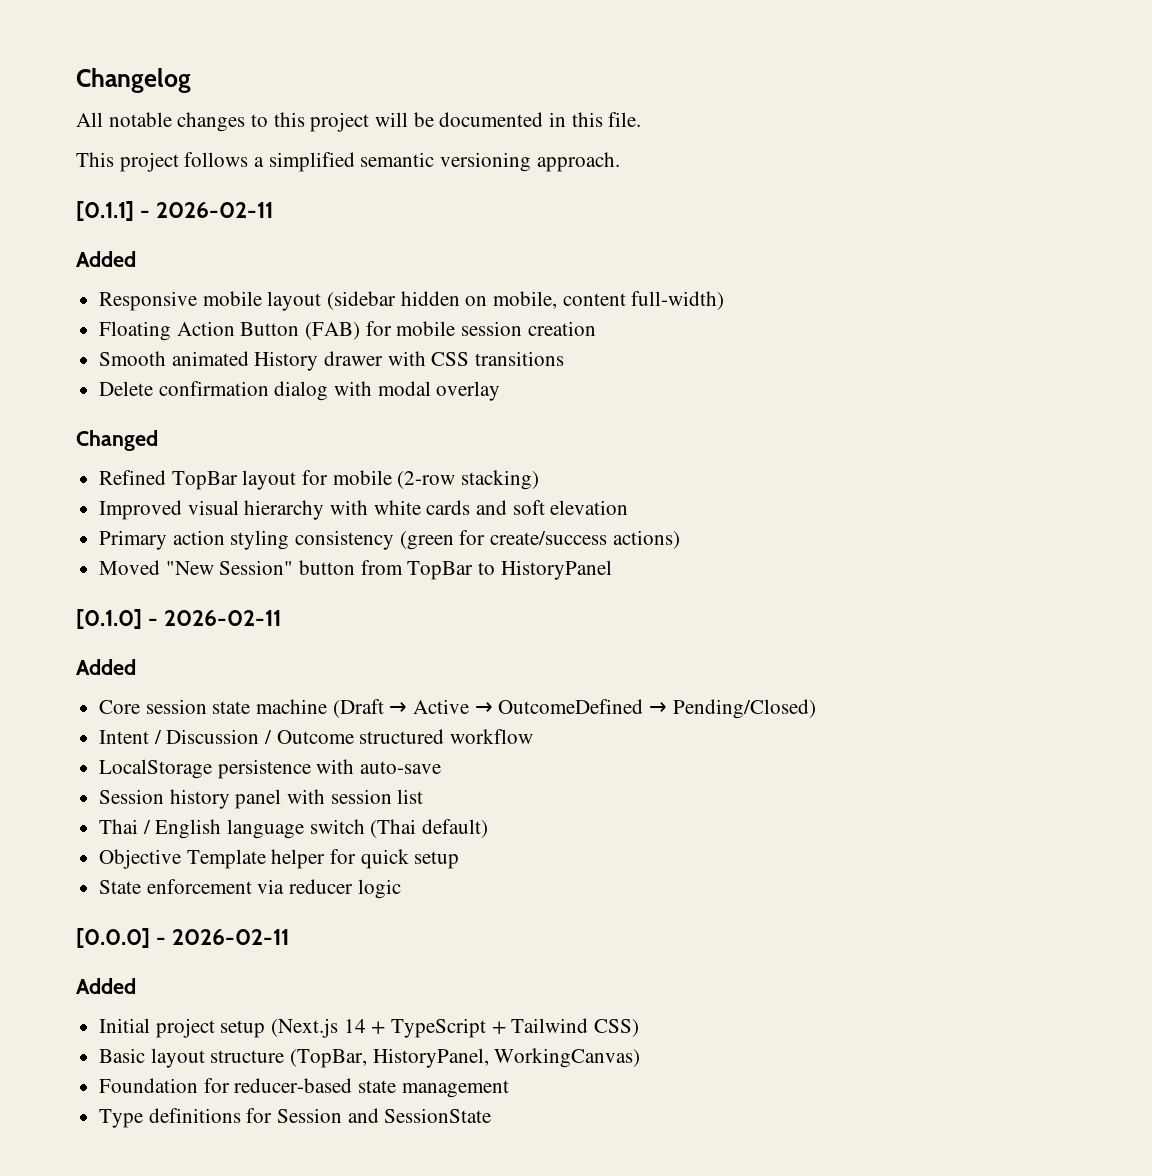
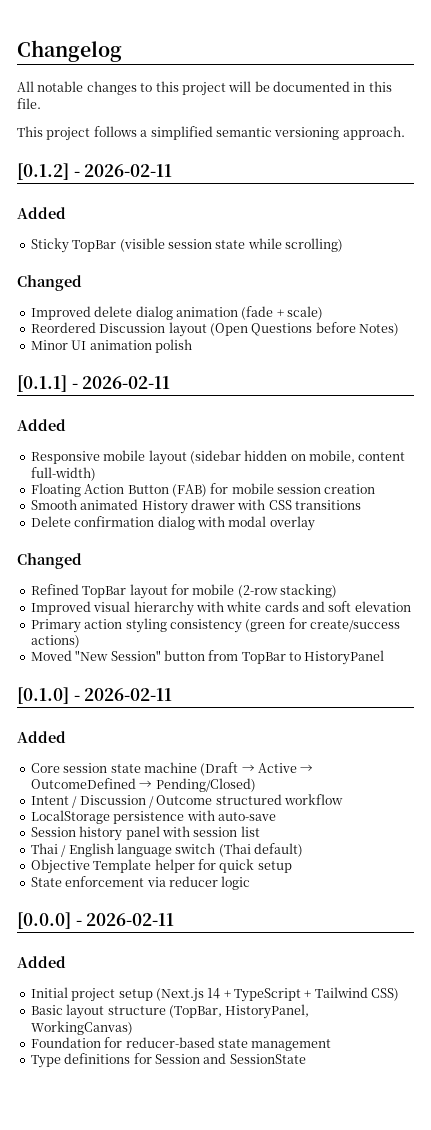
+ [0.1.2] - 2026-02-11
+ Added
+ Sticky TopBar (visible session state while scrolling)
+ Changed
+ Improved delete dialog animation (fade + scale)
+ Reordered Discussion layout (Open Questions before Notes)
+ Minor UI animation polish

